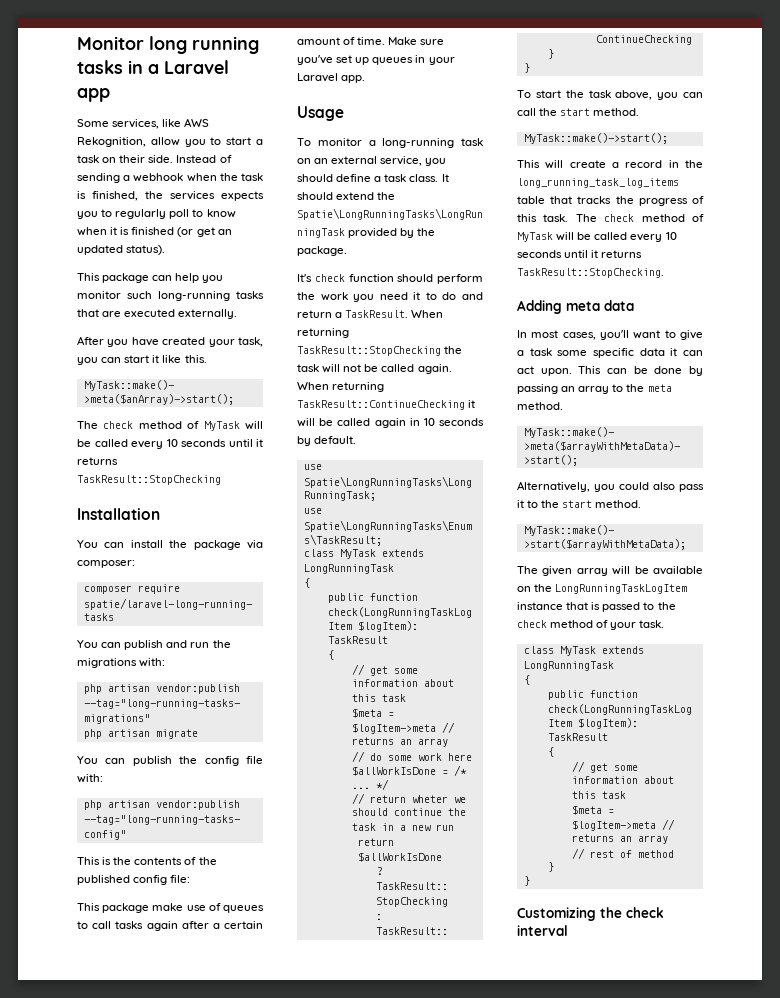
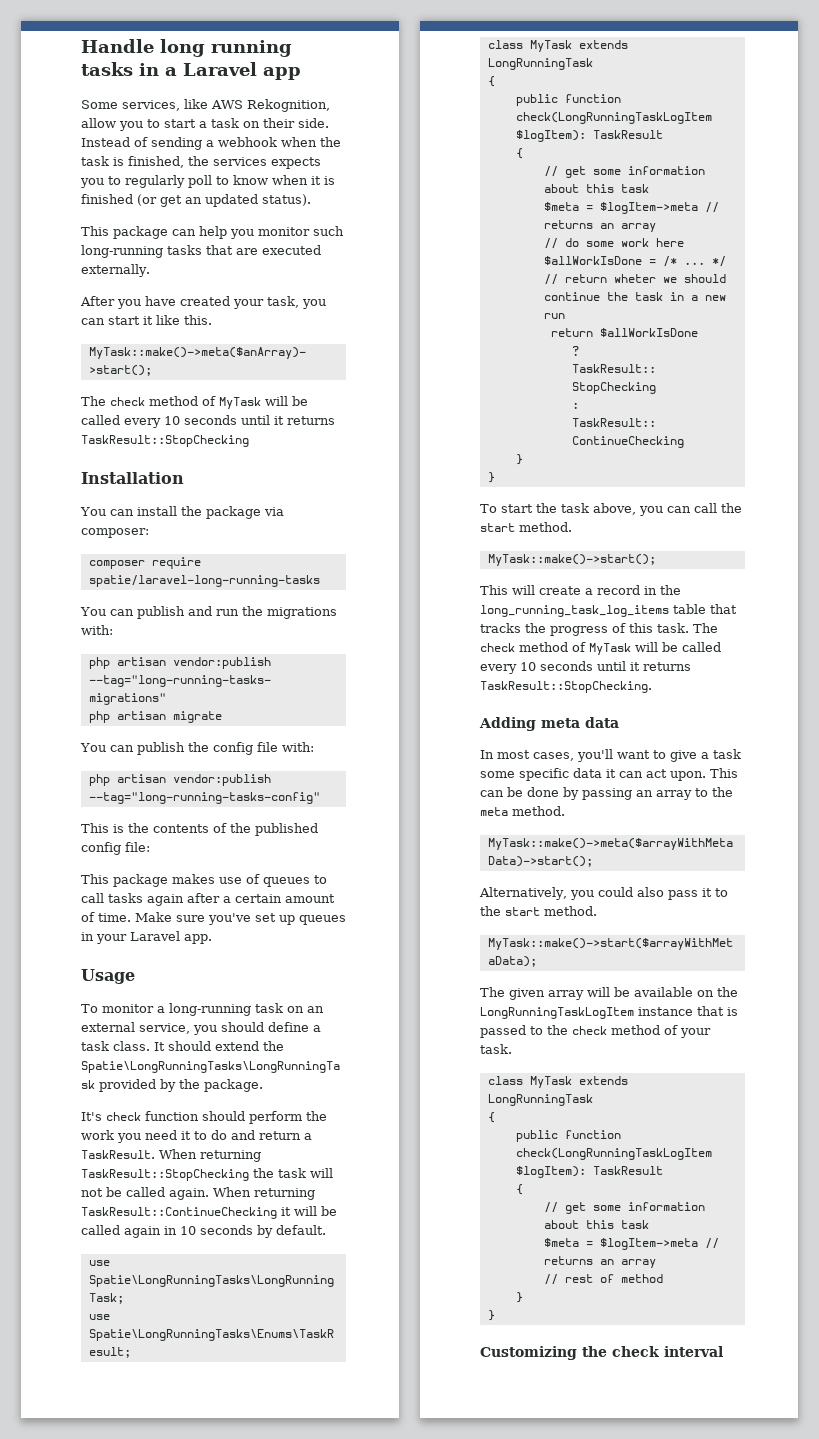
- Monitor long running tasks in a Laravel app
+ Handle long running tasks in a Laravel app
- This package make use of queues to call tasks again after a certain amount of time.
+ This package makes use of queues to call tasks again after a certain amount of time.

